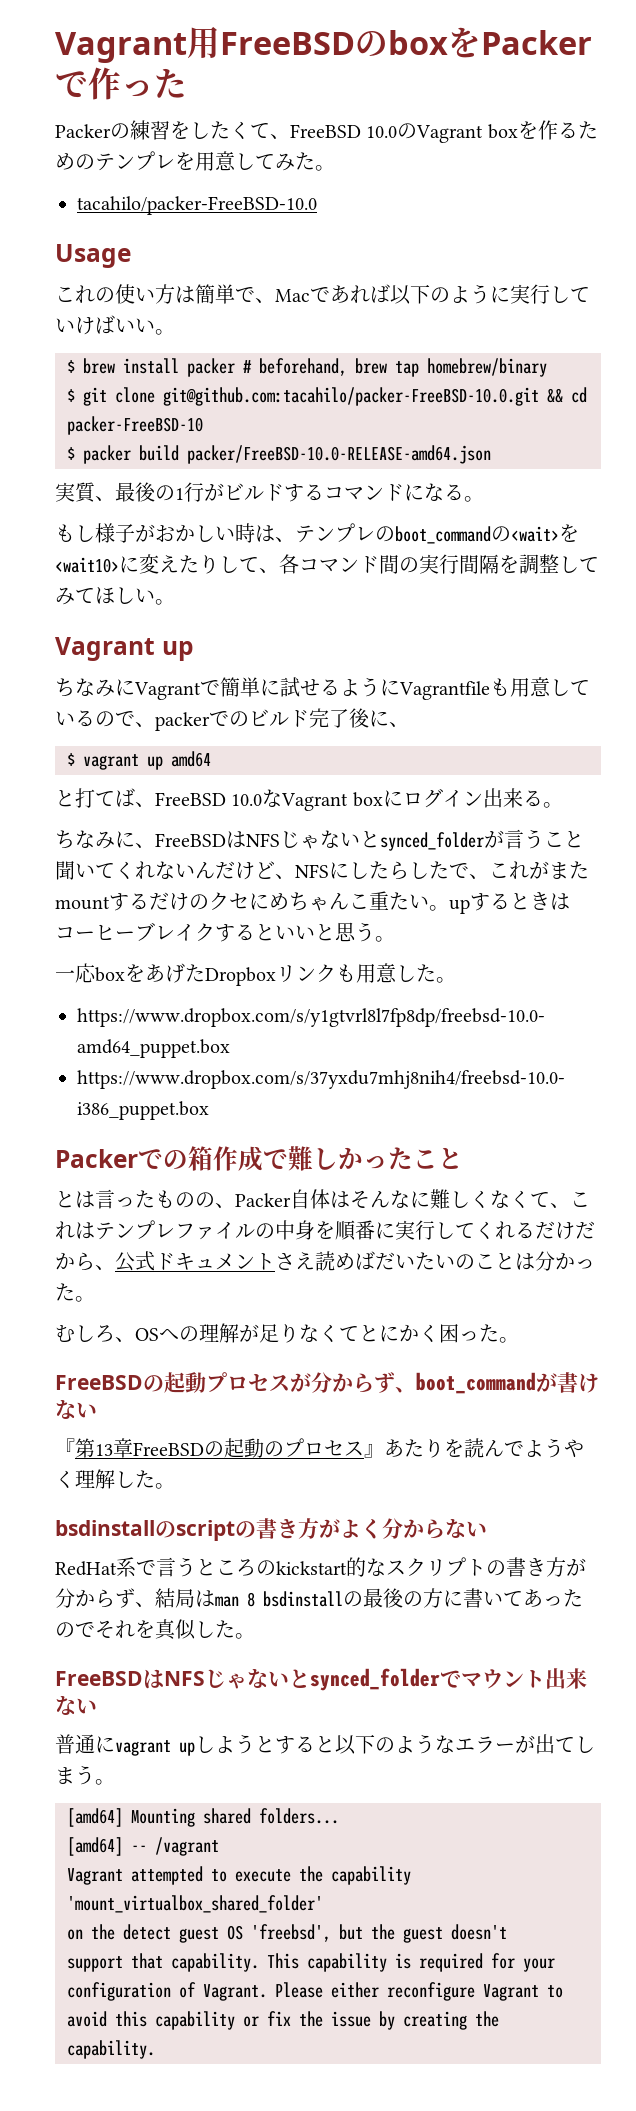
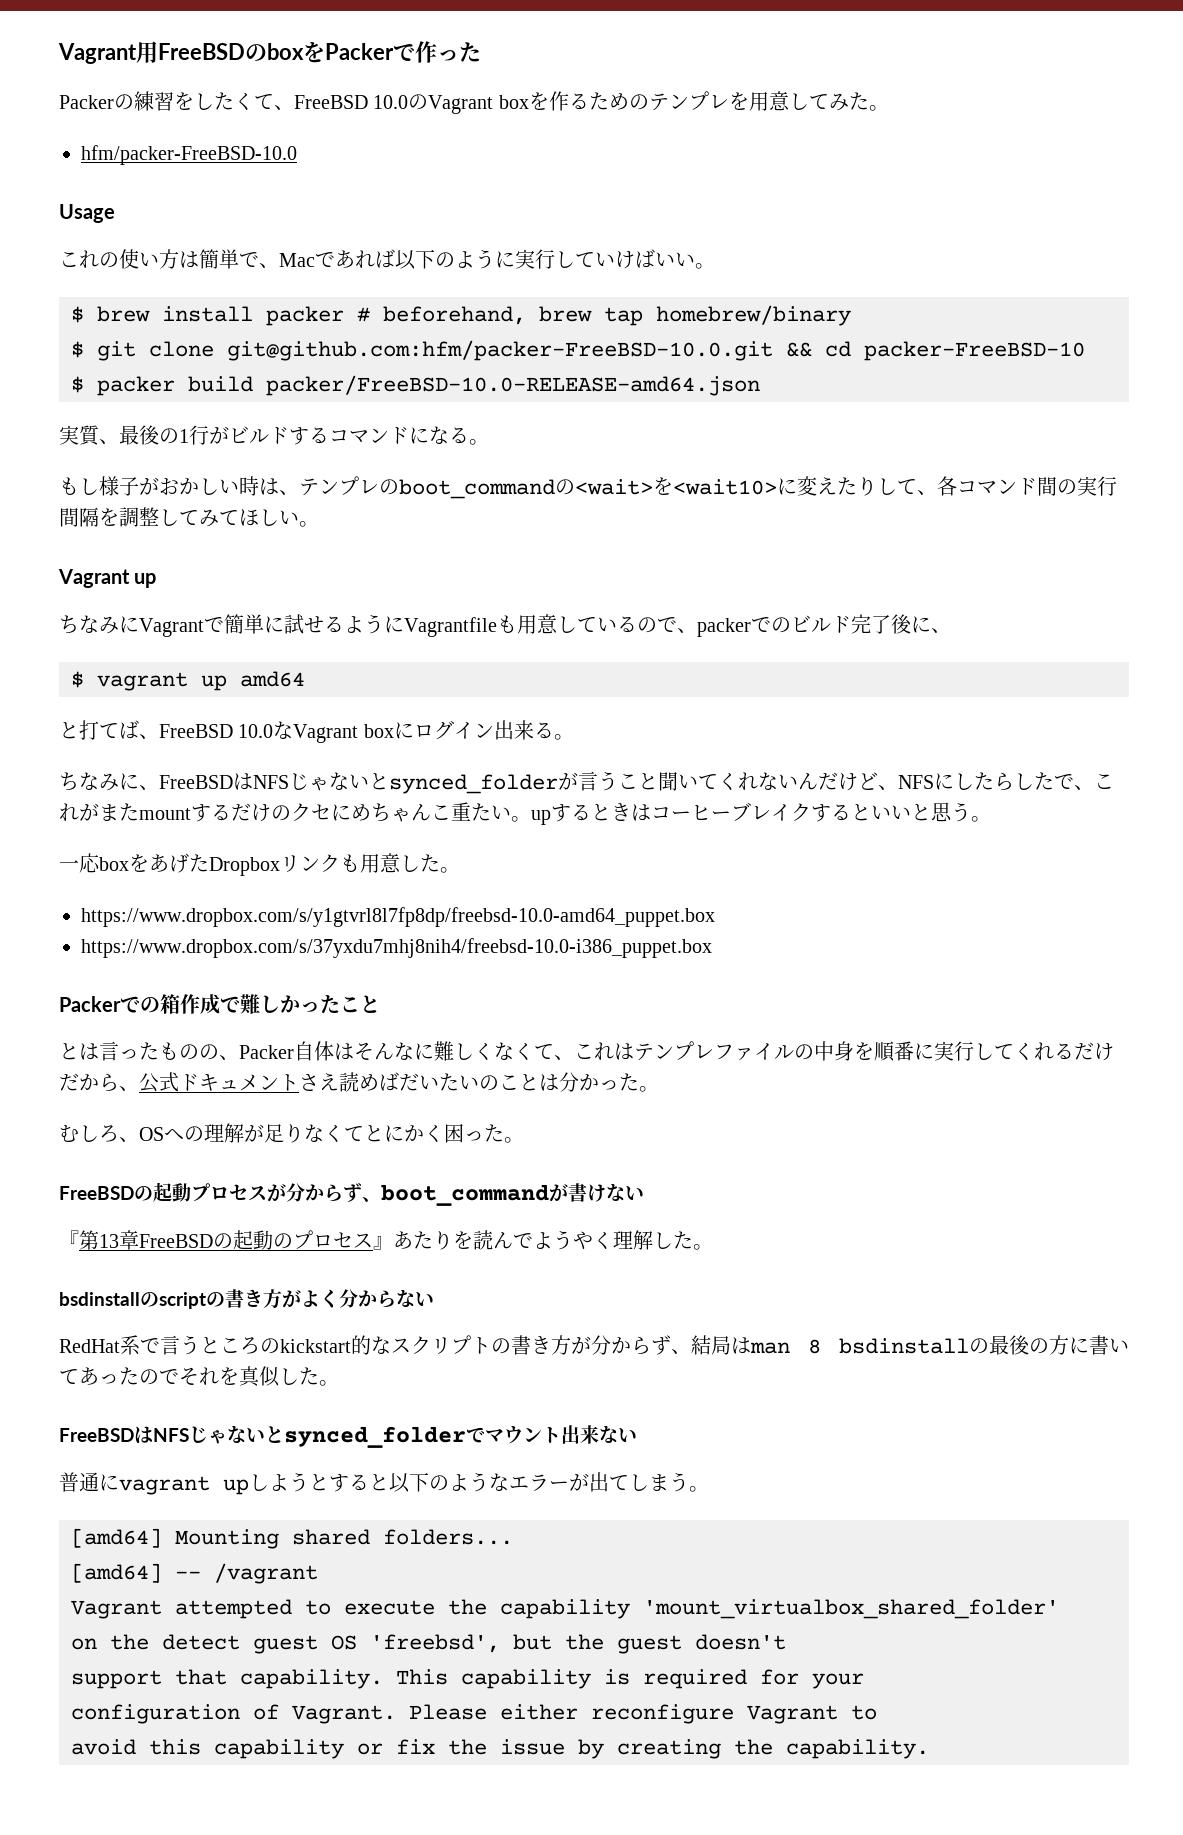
- tacahilo/packer-FreeBSD-10.0
+ hfm/packer-FreeBSD-10.0
- $ git clone git@github.com:tacahilo/packer-FreeBSD-10.0.git && cd packer-FreeBSD-10
+ $ git clone git@github.com:hfm/packer-FreeBSD-10.0.git && cd packer-FreeBSD-10

